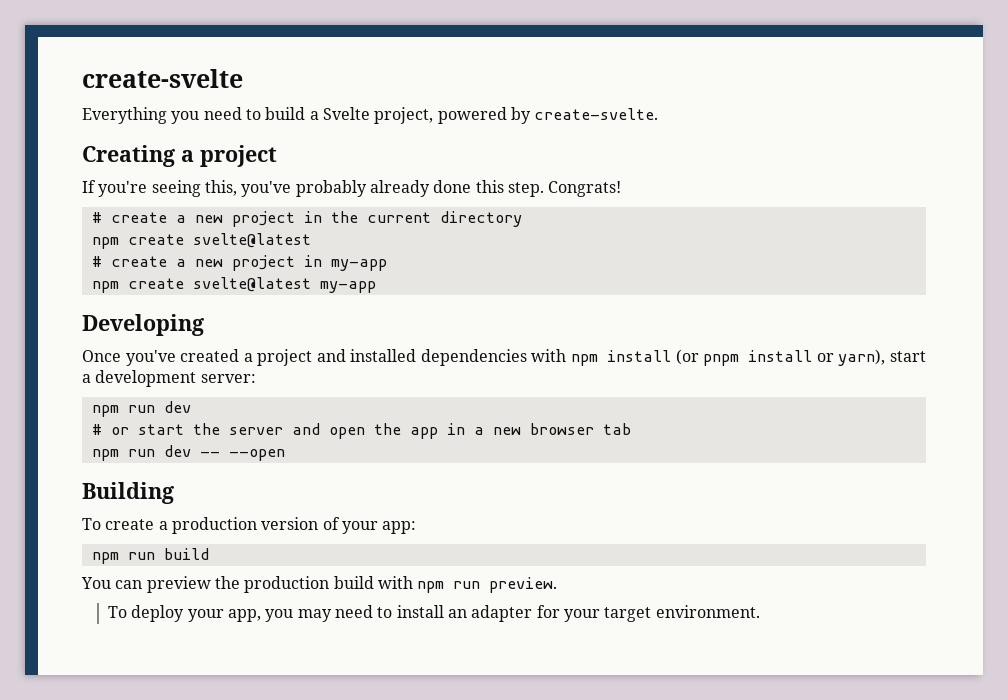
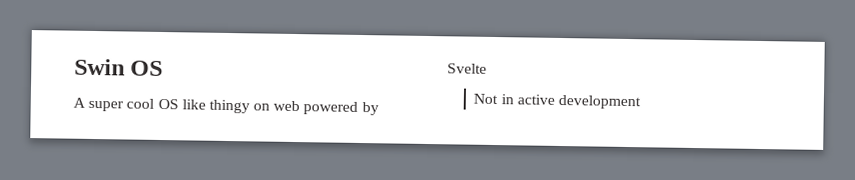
- create-svelte
- Everything you need to build a Svelte project, powered by create-svelte.
- Creating a project
- If you're seeing this, you've probably already done this step. Congrats!
- # create a new project in the current directory
- npm create svelte@latest
- # create a new project in my-app
- npm create svelte@latest my-app
- Developing
- Once you've created a project and installed dependencies with npm install (or pnpm install or yarn), start a development server:
- npm run dev
- # or start the server and open the app in a new browser tab
- npm run dev -- --open
- Building
- To create a production version of your app:
- npm run build
- You can preview the production build with npm run preview.
- To deploy your app, you may need to install an adapter for your target environment.
+ Swin OS
+ A super cool OS like thingy on web powered by Svelte
+ Not in active development

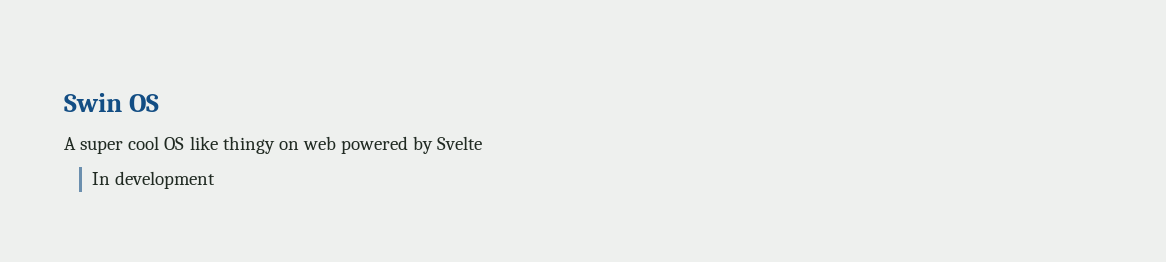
- Not in active development
+ In development

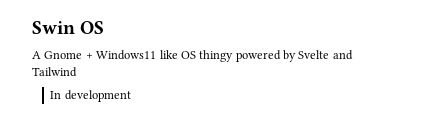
- A super cool OS like thingy on web powered by Svelte
+ A Gnome + Windows11 like OS thingy powered by Svelte and Tailwind

